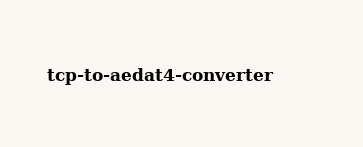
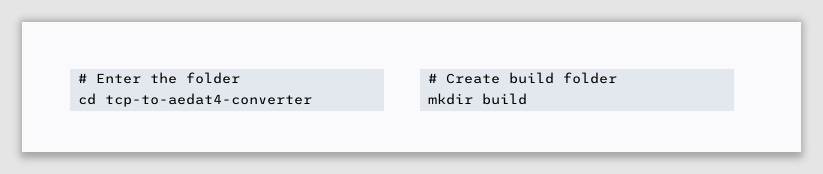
- tcp-to-aedat4-converter
+ # Enter the folder
+ cd tcp-to-aedat4-converter
+ # Create build folder
+ mkdir build

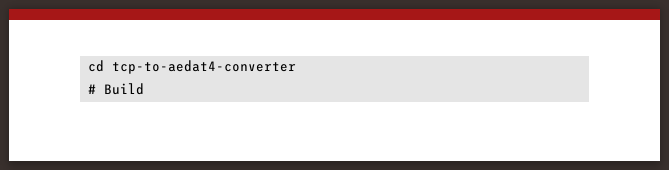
- # Enter the folder
- # Create build folder
- mkdir build
+ # Build

